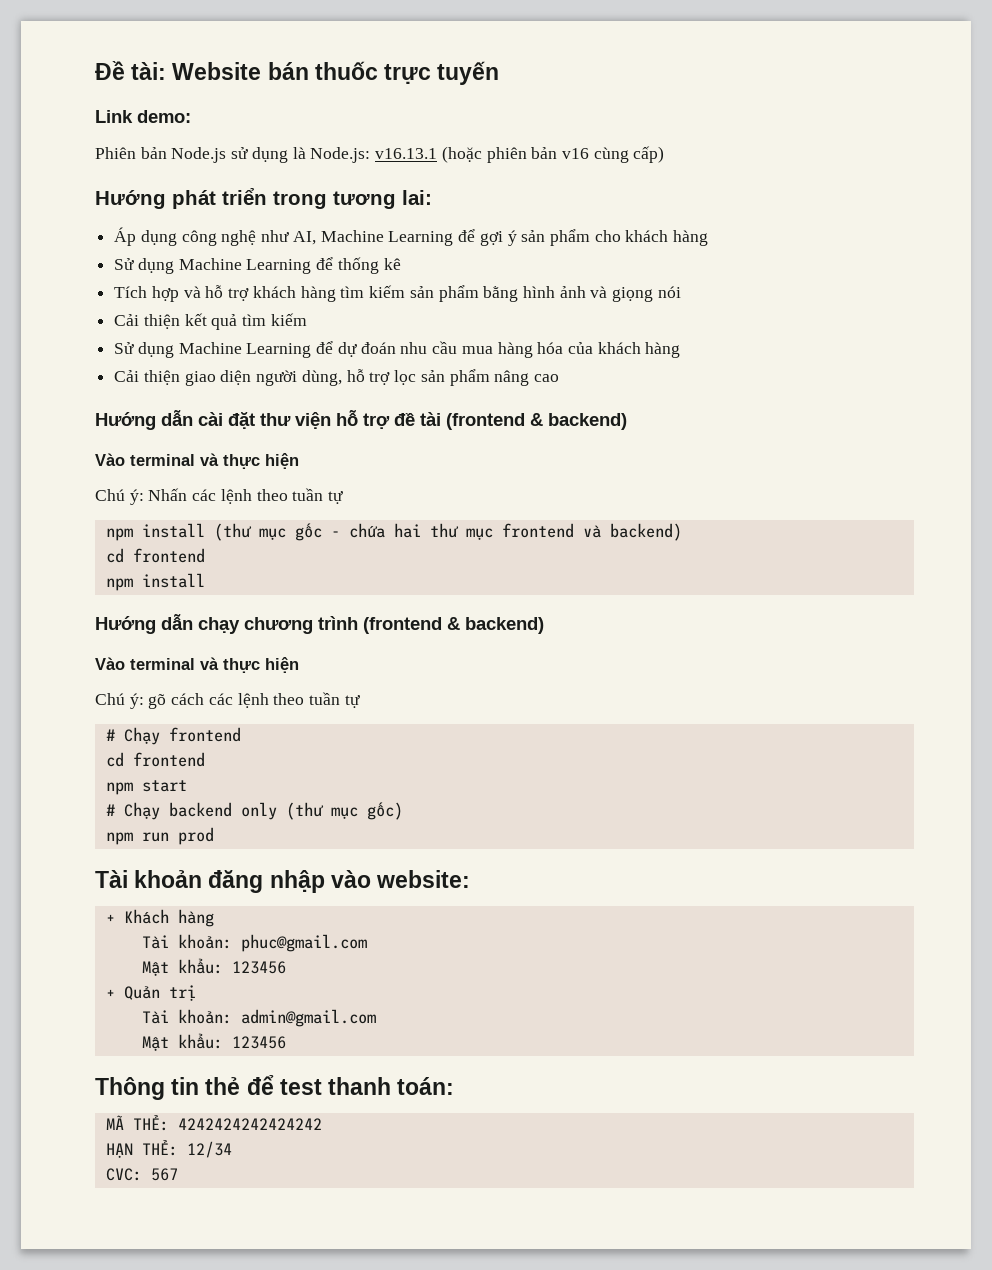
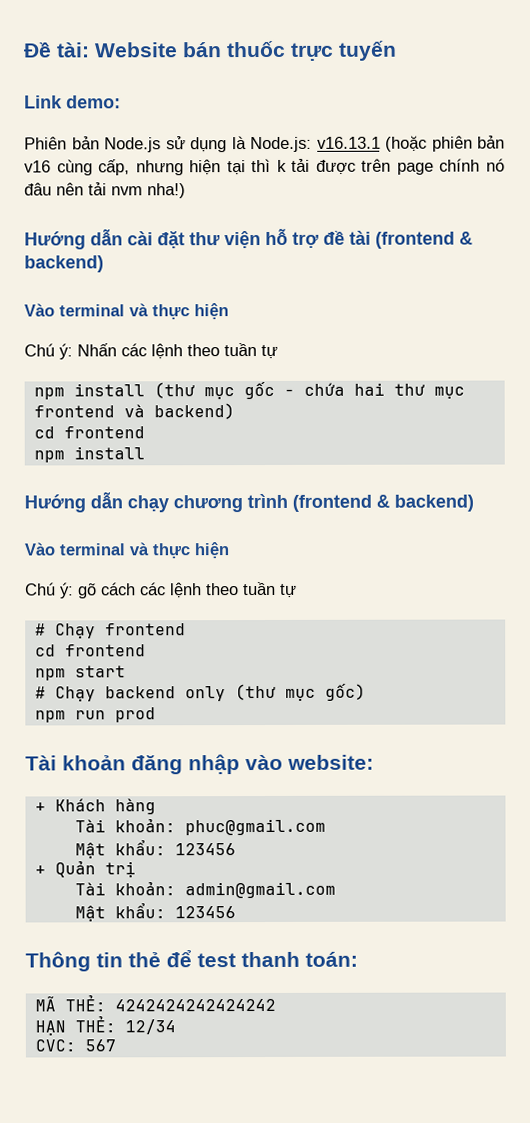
- Phiên bản Node.js sử dụng là Node.js: v16.13.1 (hoặc phiên bản v16 cùng cấp)
- Hướng phát triển trong tương lai:
- Áp dụng công nghệ như AI, Machine Learning để gợi ý sản phẩm cho khách hàng
- Sử dụng Machine Learning để thống kê
- Tích hợp và hỗ trợ khách hàng tìm kiếm sản phẩm bằng hình ảnh và giọng nói
- Cải thiện kết quả tìm kiếm
- Sử dụng Machine Learning để dự đoán nhu cầu mua hàng hóa của khách hàng
- Cải thiện giao diện người dùng, hỗ trợ lọc sản phẩm nâng cao
+ Phiên bản Node.js sử dụng là Node.js: v16.13.1 (hoặc phiên bản v16 cùng cấp, nhưng hiện tại thì k tải được trên page chính nó đâu nên tải nvm nha!)

